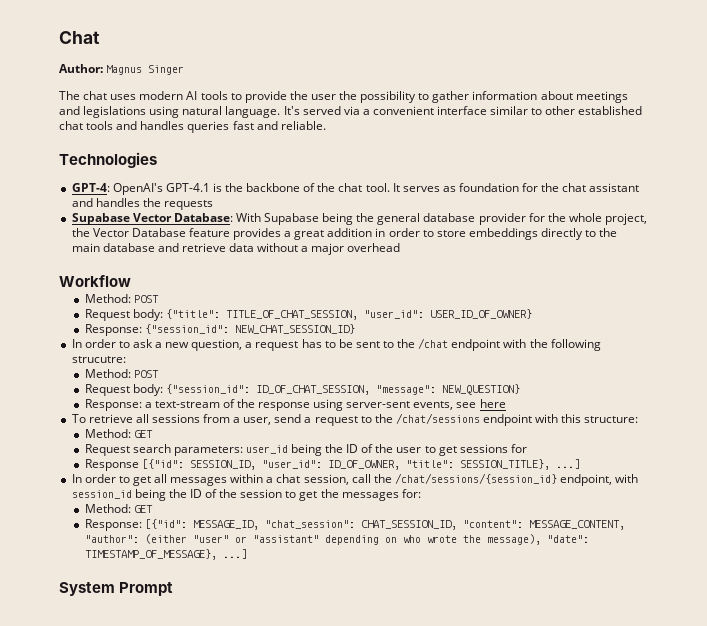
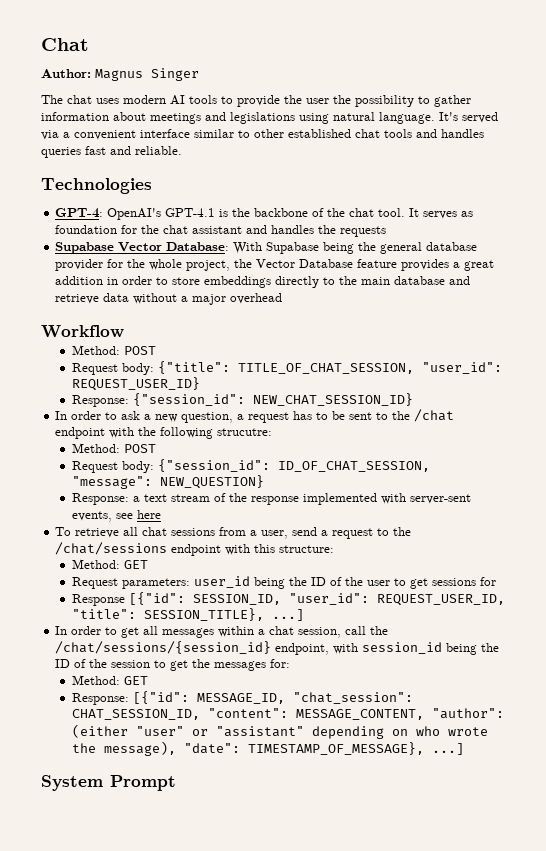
- Request body: {"title": TITLE_OF_CHAT_SESSION, "user_id": USER_ID_OF_OWNER}
+ Request body: {"title": TITLE_OF_CHAT_SESSION, "user_id": REQUEST_USER_ID}
- Response: a text-stream of the response using server-sent events, see here
+ Response: a text stream of the response implemented with server-sent events, see here
- To retrieve all sessions from a user, send a request to the /chat/sessions endpoint with this structure:
+ To retrieve all chat sessions from a user, send a request to the /chat/sessions endpoint with this structure:
- Request search parameters: user_id being the ID of the user to get sessions for
+ Request parameters: user_id being the ID of the user to get sessions for
- Response [{"id": SESSION_ID, "user_id": ID_OF_OWNER, "title": SESSION_TITLE}, ...]
+ Response [{"id": SESSION_ID, "user_id": REQUEST_USER_ID, "title": SESSION_TITLE}, ...]

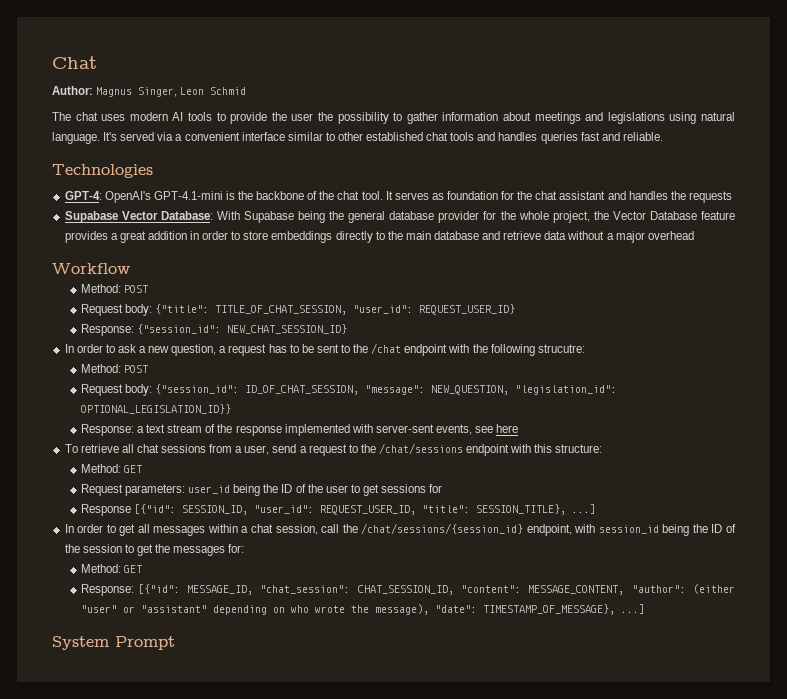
- Author: Magnus Singer
+ Author: Magnus Singer, Leon Schmid
- GPT-4: OpenAI's GPT-4.1 is the backbone of the chat tool.
+ GPT-4: OpenAI's GPT-4.1-mini is the backbone of the chat tool.
- Request body: {"session_id": ID_OF_CHAT_SESSION, "message": NEW_QUESTION}
+ Request body: {"session_id": ID_OF_CHAT_SESSION, "message": NEW_QUESTION, "legislation_id": OPTIONAL_LEGISLATION_ID}}

